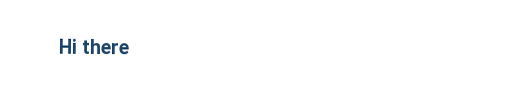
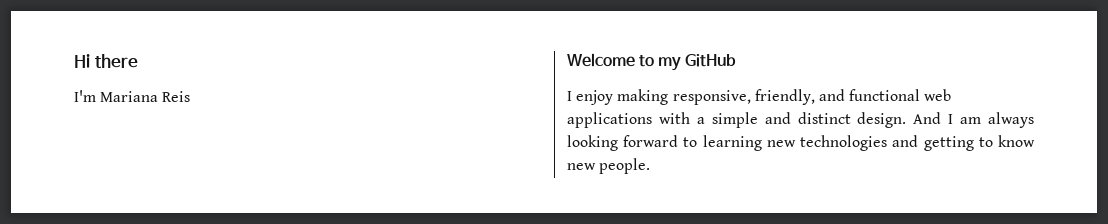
+ I'm Mariana Reis
+ Welcome to my GitHub
+ I enjoy making responsive, friendly, and functional web applications with a simple and distinct design. And I am always looking forward to learning new technologies and getting to know new people.

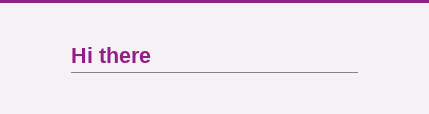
- I'm Mariana Reis
- Welcome to my GitHub
- I enjoy making responsive, friendly, and functional web applications with a simple and distinct design. And I am always looking forward to learning new technologies and getting to know new people.

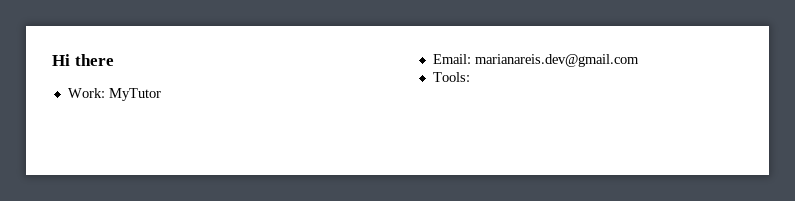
+ Work: MyTutor
+ Email: marianareis.dev@gmail.com
+ Tools:

